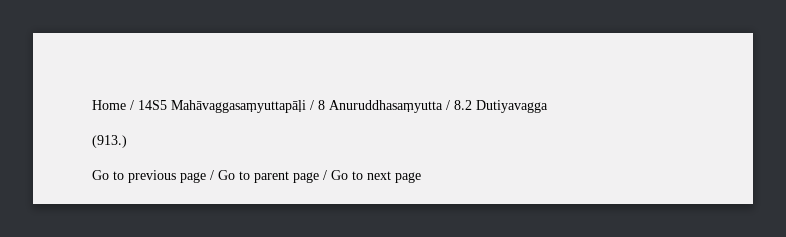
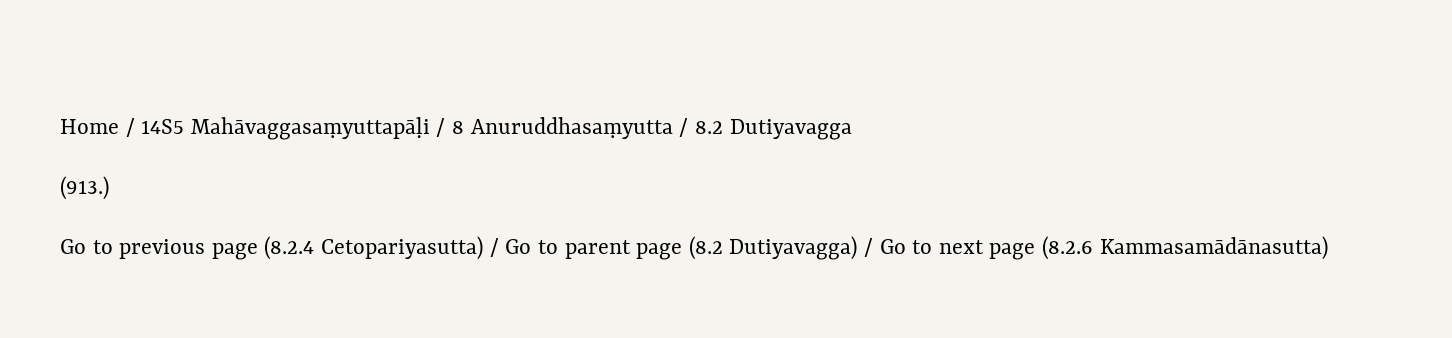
- Go to previous page / Go to parent page / Go to next page
+ Go to previous page (8.2.4 Cetopariyasutta) / Go to parent page (8.2 Dutiyavagga) / Go to next page (8.2.6 Kammasamādānasutta)

